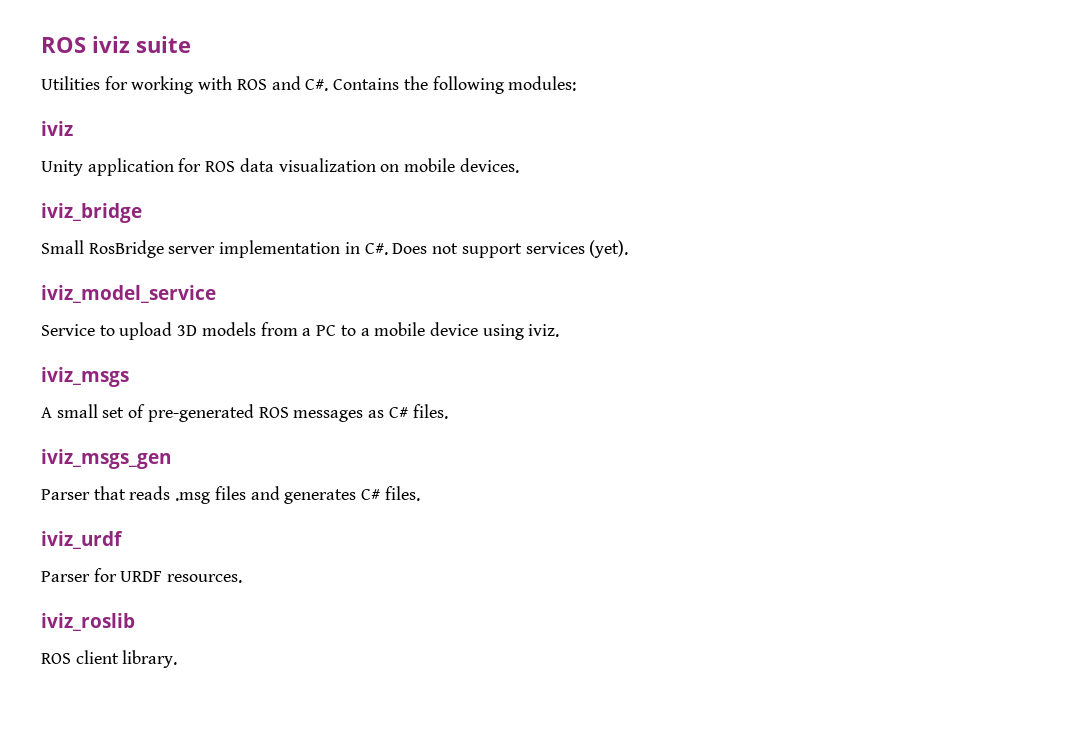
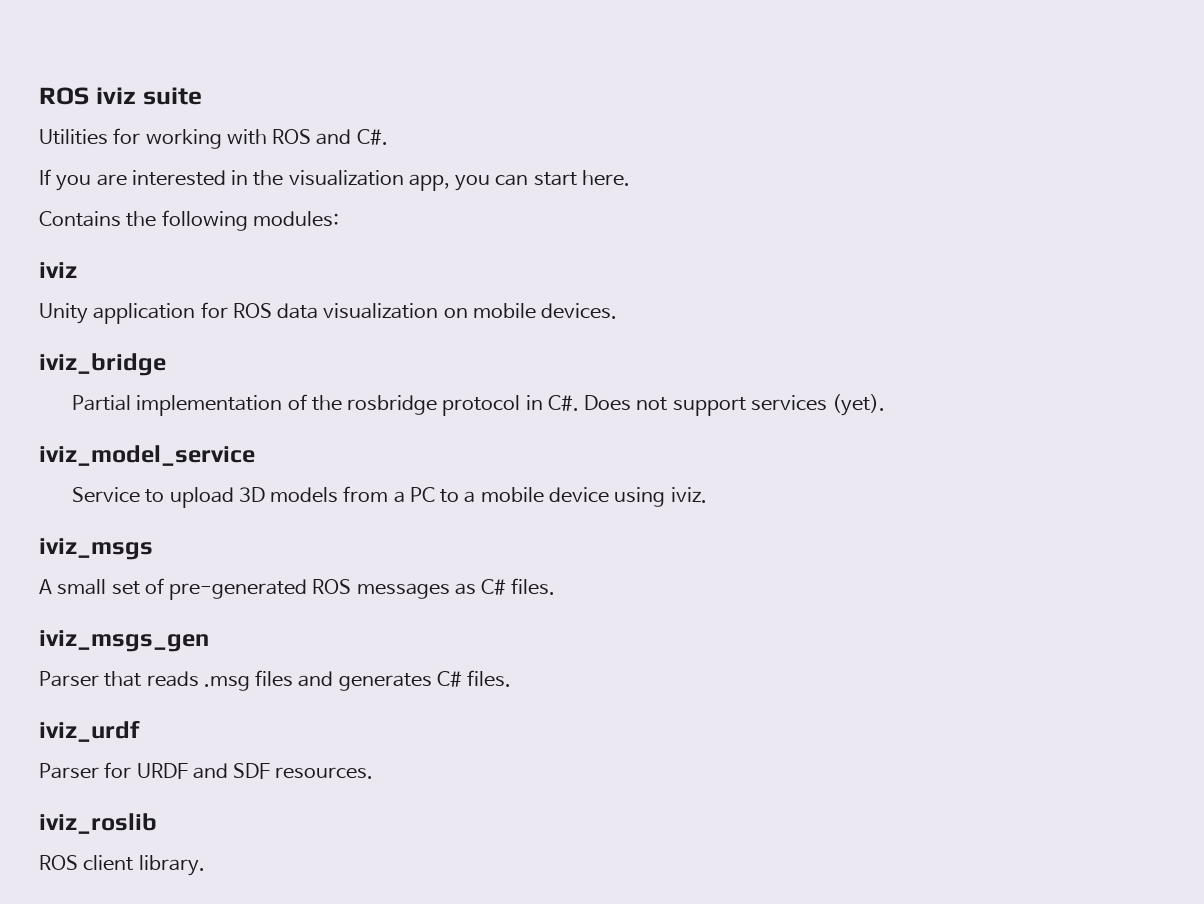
- Utilities for working with ROS and C#. Contains the following modules:
+ Utilities for working with ROS and C#.
+ If you are interested in the visualization app, you can start here.
+ Contains the following modules:
- Small RosBridge server implementation in C#. Does not support services (yet).
+ Partial implementation of the rosbridge protocol in C#. Does not support services (yet).
- Parser for URDF resources.
+ Parser for URDF and SDF resources.

